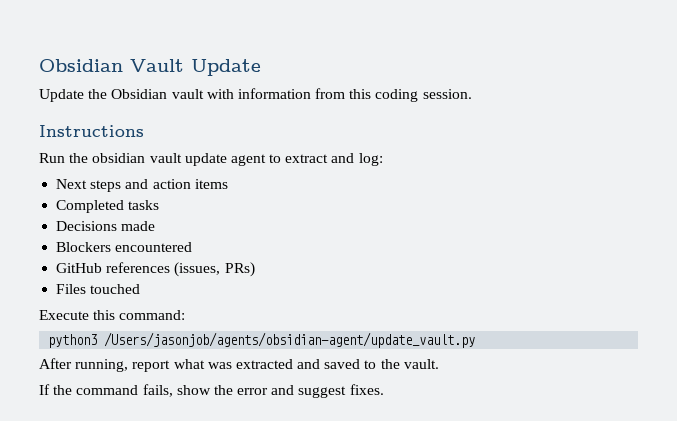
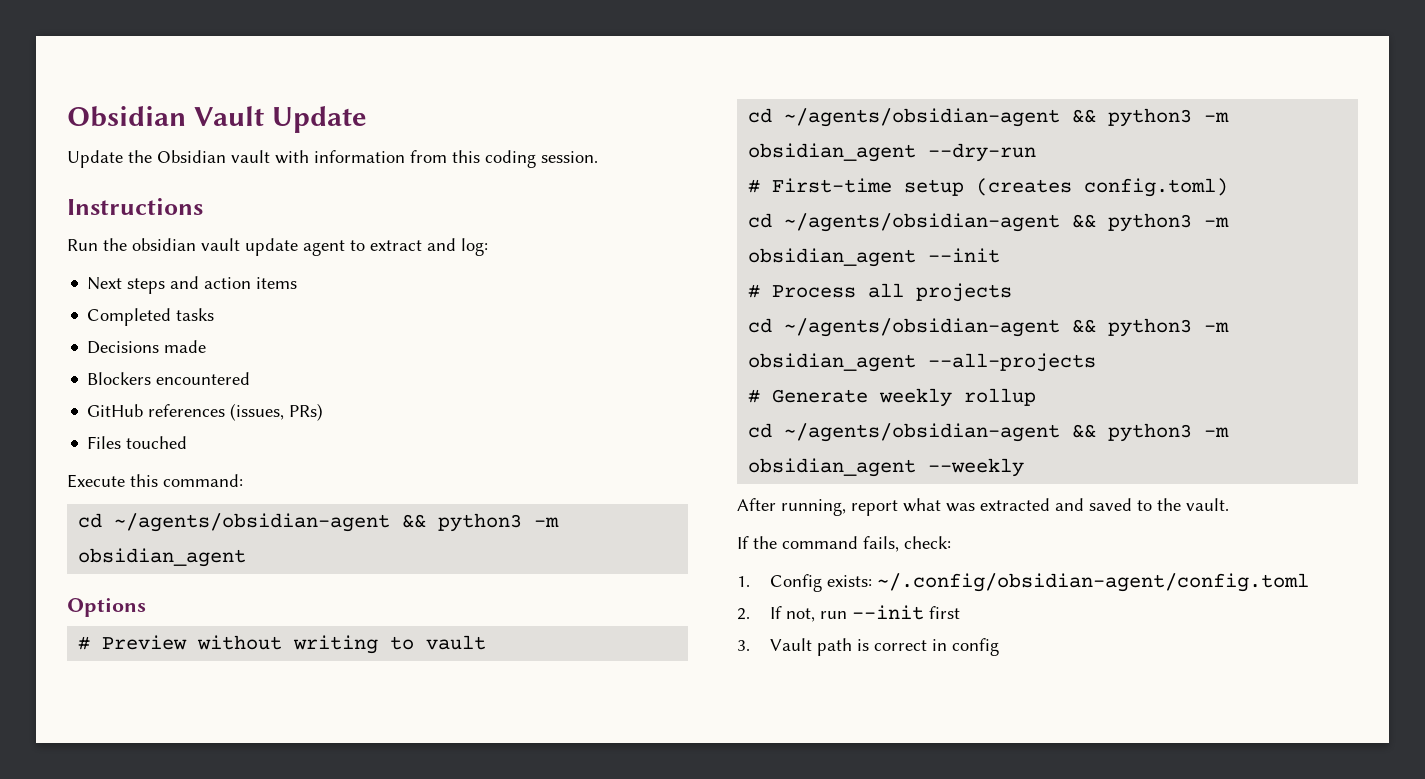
  Execute this command:
- python3 /Users/jasonjob/agents/obsidian-agent/update_vault.py
+ cd ~/agents/obsidian-agent && python3 -m obsidian_agent
+ Options
+ # Preview without writing to vault
+ cd ~/agents/obsidian-agent && python3 -m obsidian_agent --dry-run
+ # First-time setup (creates config.toml)
+ cd ~/agents/obsidian-agent && python3 -m obsidian_agent --init
+ # Process all projects
+ cd ~/agents/obsidian-agent && python3 -m obsidian_agent --all-projects
+ # Generate weekly rollup
+ cd ~/agents/obsidian-agent && python3 -m obsidian_agent --weekly
- If the command fails, show the error and suggest fixes.
+ If the command fails, check:
+ 1. Config exists: ~/.config/obsidian-agent/config.toml
+ 2. If not, run --init first
+ 3. Vault path is correct in config

